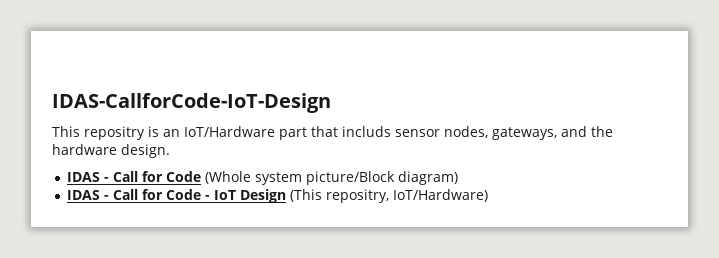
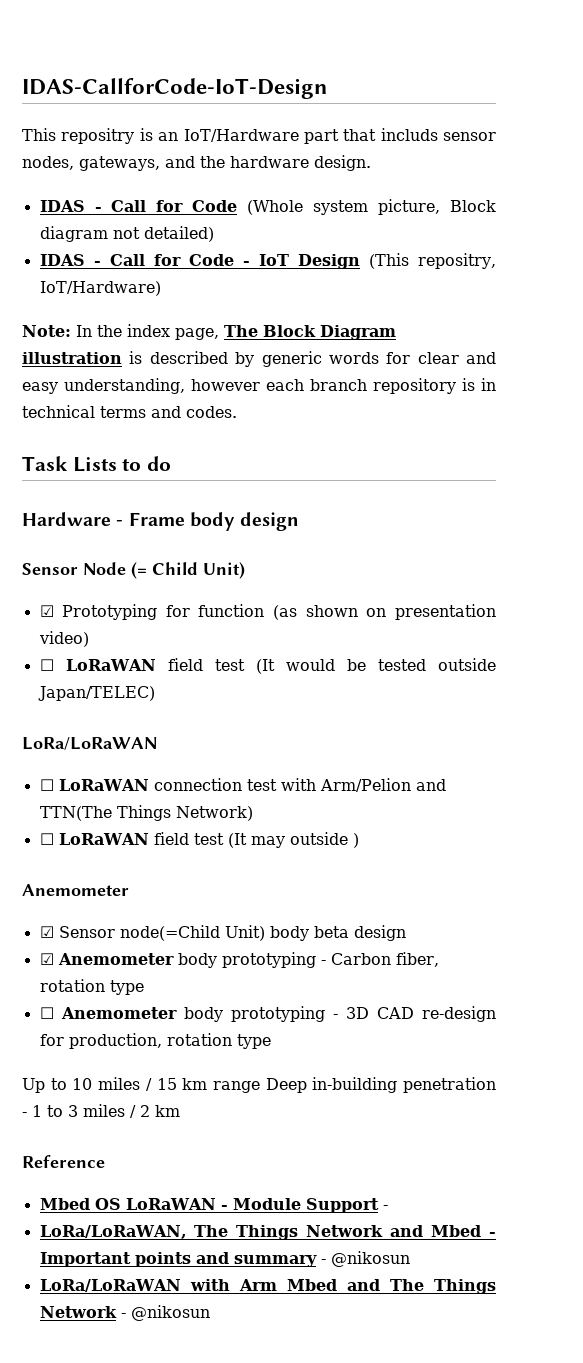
- IDAS - Call for Code (Whole system picture/Block diagram)
+ IDAS - Call for Code (Whole system picture, Block diagram not detailed)
+ Note: In the index page, The Block Diagram illustration is described by generic words for clear and easy understanding, however each branch repository is in technical terms and codes.
+ Task Lists to do
+ Hardware - Frame body design
+ Sensor Node (= Child Unit)
+ ☑ Prototyping for function (as shown on presentation video)
+ ☐ LoRaWAN field test (It would be tested outside Japan/TELEC)
+ LoRa/LoRaWAN
+ ☐ LoRaWAN connection test with Arm/Pelion and TTN(The Things Network)
+ ☐ LoRaWAN field test (It may outside )
+ Anemometer
+ ☑ Sensor node(=Child Unit) body beta design
+ ☑ Anemometer body prototyping - Carbon fiber, rotation type
+ ☐ Anemometer body prototyping - 3D CAD re-design for production, rotation type
+ Up to 10 miles / 15 km range Deep in-building penetration - 1 to 3 miles / 2 km
+ Reference
+ Mbed OS LoRaWAN - Module Support -
+ LoRa/LoRaWAN, The Things Network and Mbed - Important points and summary - @nikosun
+ LoRa/LoRaWAN with Arm Mbed and The Things Network - @nikosun

